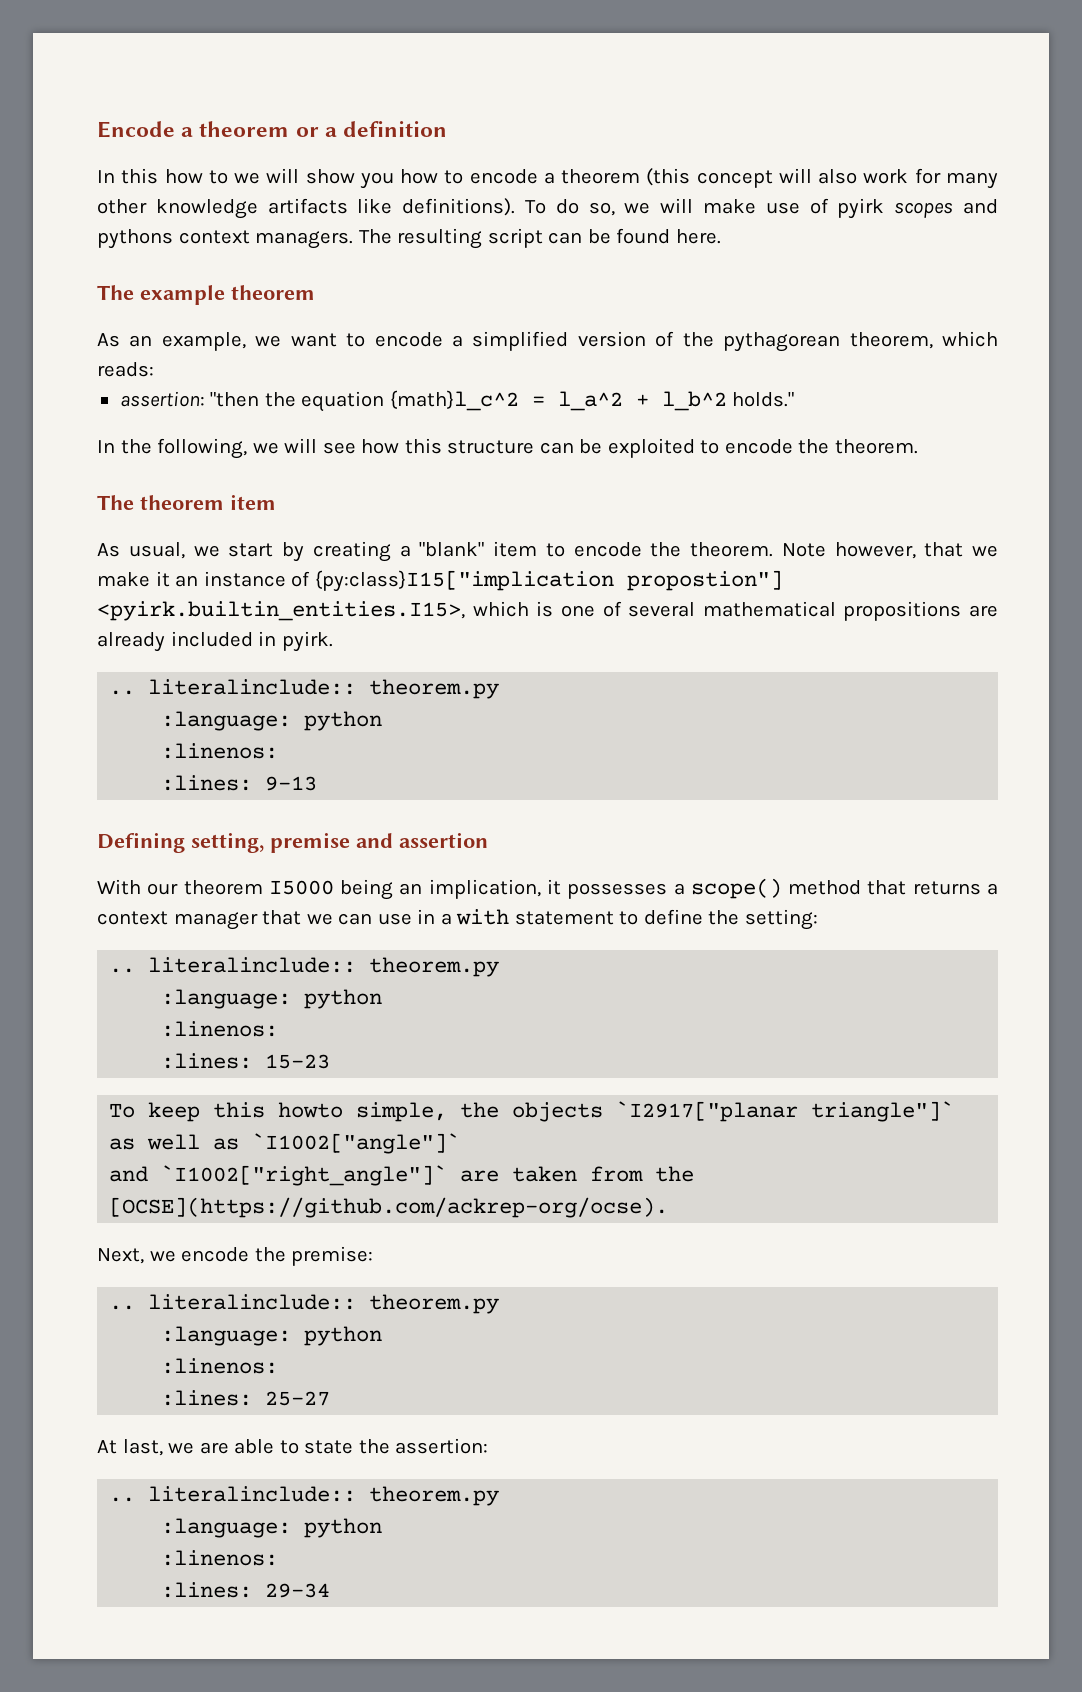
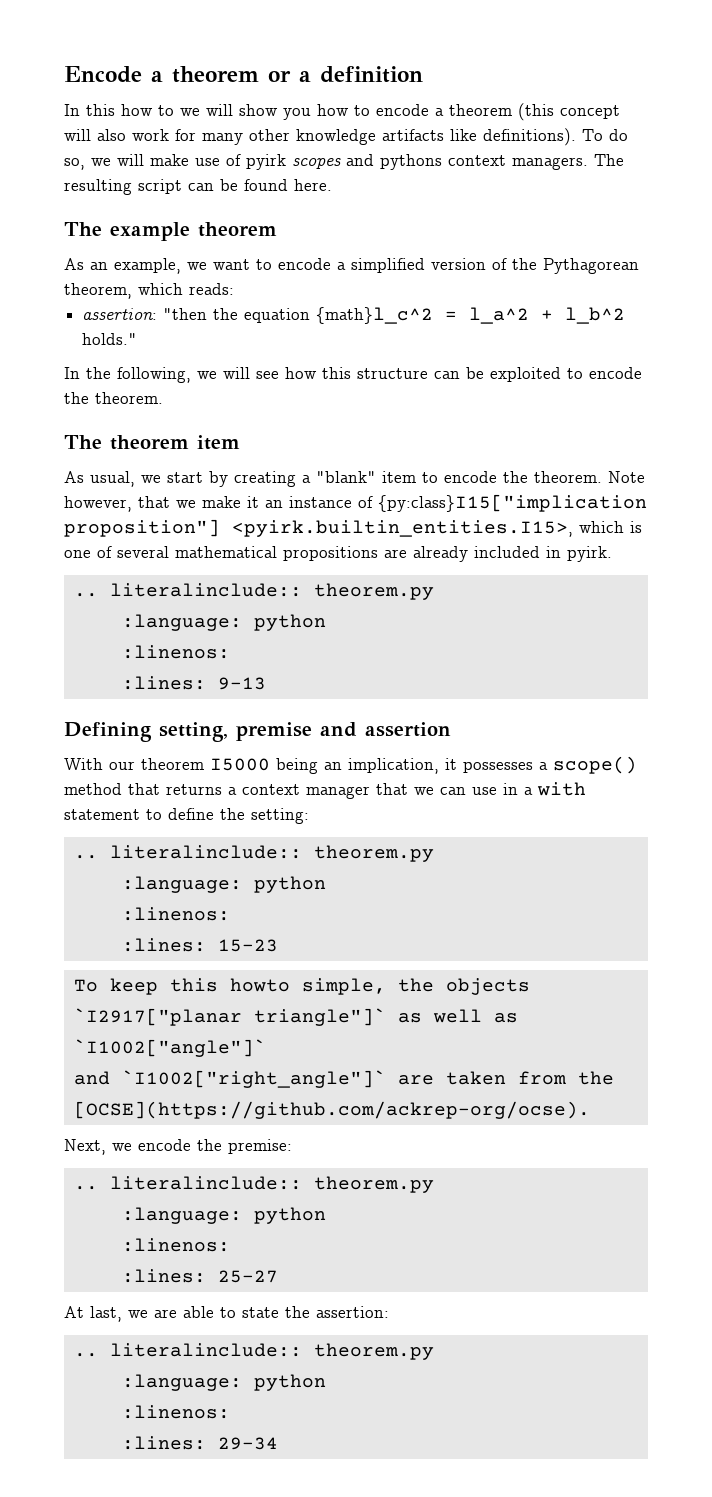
- As an example, we want to encode a simplified version of the pythagorean theorem, which reads:
+ As an example, we want to encode a simplified version of the Pythagorean theorem, which reads:
- Note however, that we make it an instance of {py:class}I15["implication propostion"] <pyirk.builtin_entities.I15>, which is one of several mathematical propositions are already included in pyirk.
+ Note however, that we make it an instance of {py:class}I15["implication proposition"] <pyirk.builtin_entities.I15>, which is one of several mathematical propositions are already included in pyirk.

